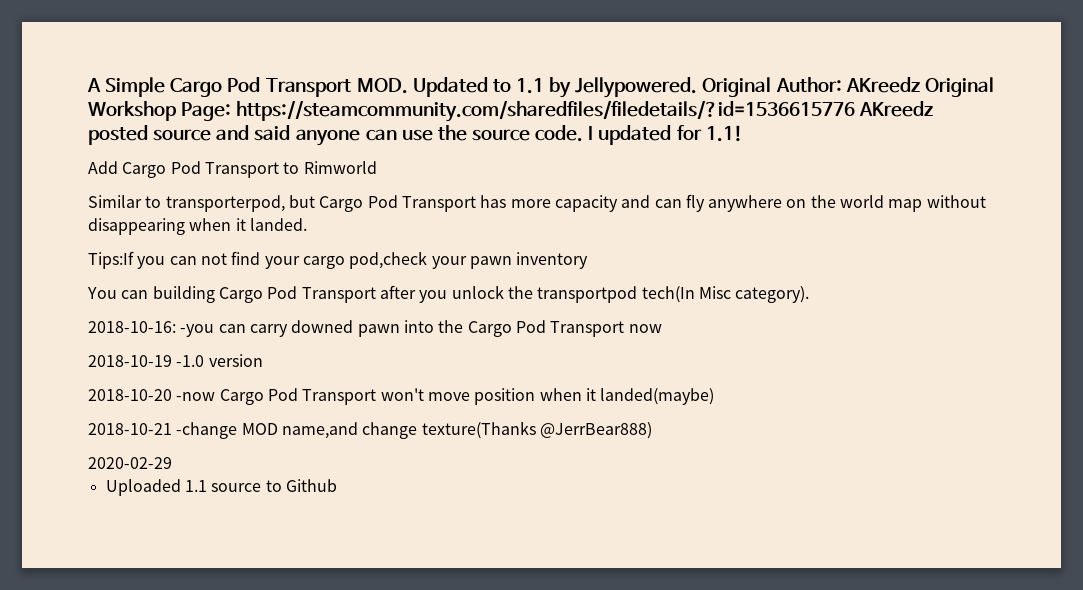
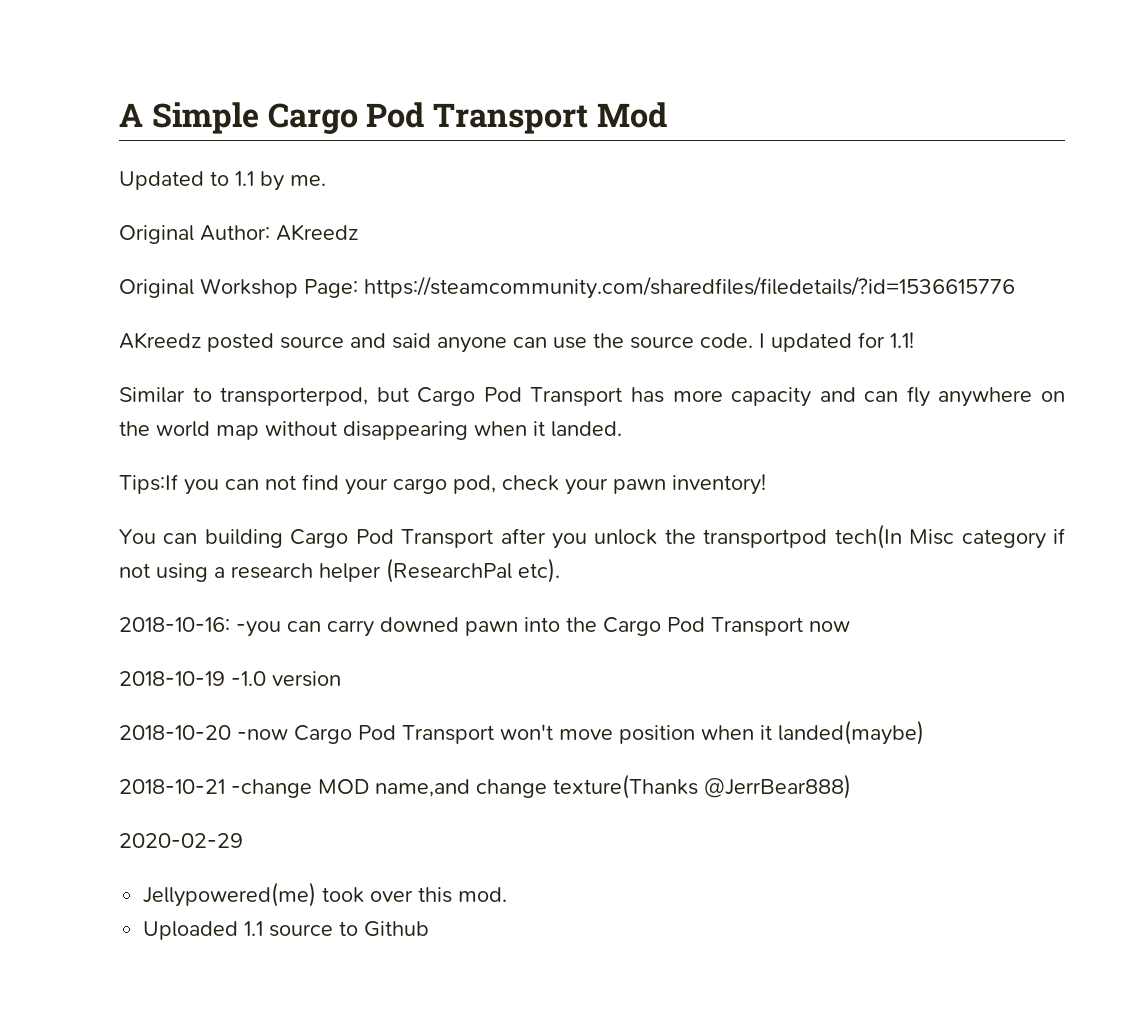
- A Simple Cargo Pod Transport MOD. Updated to 1.1 by Jellypowered. Original Author: AKreedz Original Workshop Page: https://steamcommunity.com/sharedfiles/filedetails/?id=1536615776 AKreedz posted source and said anyone can use the source code.
+ A Simple Cargo Pod Transport Mod
+ Updated to 1.1 by me.
+ Original Author: AKreedz
+ Original Workshop Page: https://steamcommunity.com/sharedfiles/filedetails/?id=1536615776
+ AKreedz posted source and said anyone can use the source code.
- Add Cargo Pod Transport to Rimworld
- Tips:If you can not find your cargo pod,check your pawn inventory
+ Tips:If you can not find your cargo pod, check your pawn inventory!
- You can building Cargo Pod Transport after you unlock the transportpod tech(In Misc category).
+ You can building Cargo Pod Transport after you unlock the transportpod tech(In Misc category if not using a research helper (ResearchPal etc).
+ Jellypowered(me) took over this mod.

